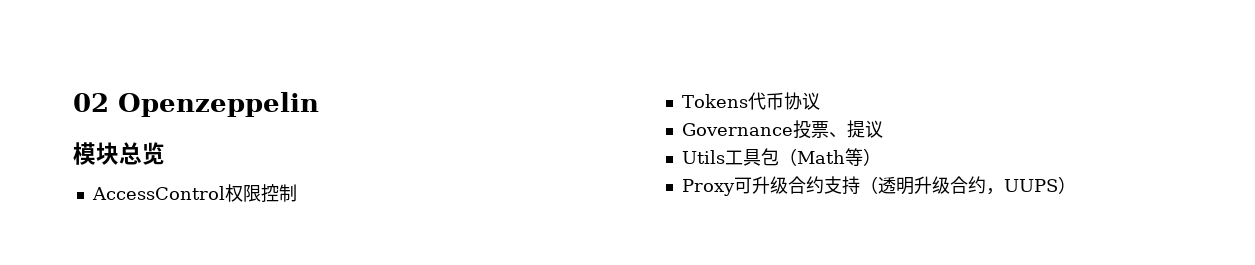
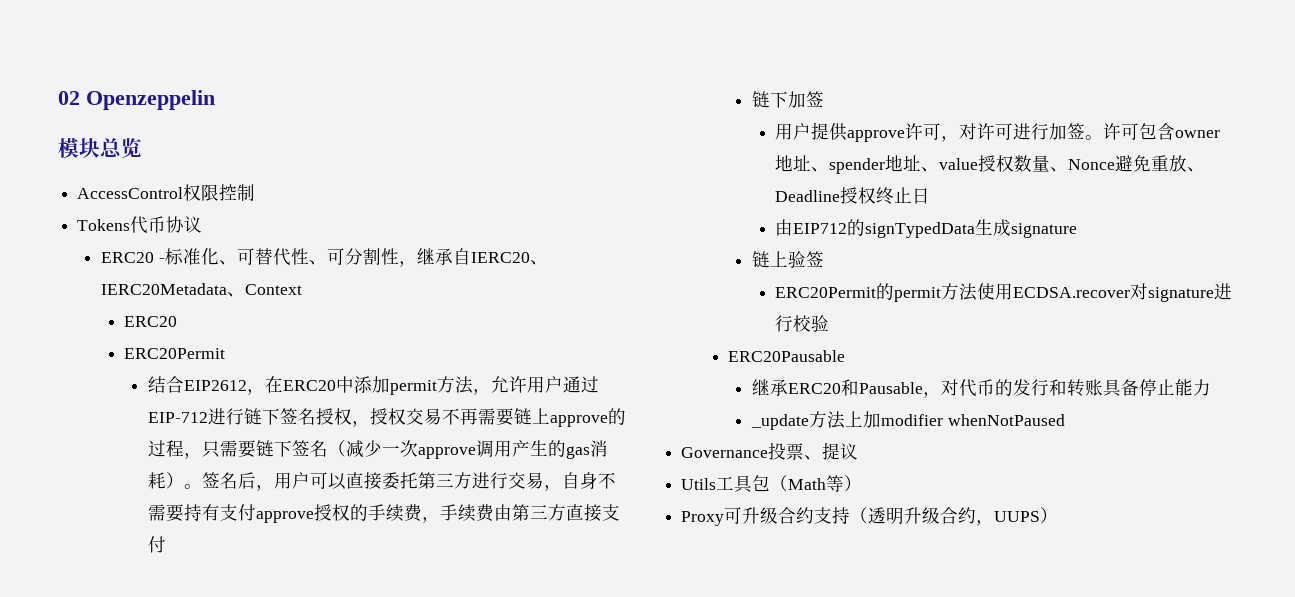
+ ERC20 -标准化、可替代性、可分割性，继承自IERC20、IERC20Metadata、Context
+ ERC20
+ ERC20Permit
+ 结合EIP2612，在ERC20中添加permit方法，允许用户通过EIP-712进行链下签名授权，授权交易不再需要链上approve的过程，只需要链下签名（减少一次approve调用产生的gas消耗）。签名后，用户可以直接委托第三方进行交易，自身不需要持有支付approve授权的手续费，手续费由第三方直接支付
+ 链下加签
+ 用户提供approve许可，对许可进行加签。许可包含owner地址、spender地址、value授权数量、Nonce避免重放、Deadline授权终止日
+ 由EIP712的signTypedData生成signature
+ 链上验签
+ ERC20Permit的permit方法使用ECDSA.recover对signature进行校验
+ ERC20Pausable
+ 继承ERC20和Pausable，对代币的发行和转账具备停止能力
+ _update方法上加modifier whenNotPaused

